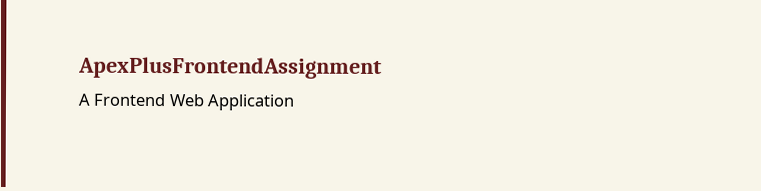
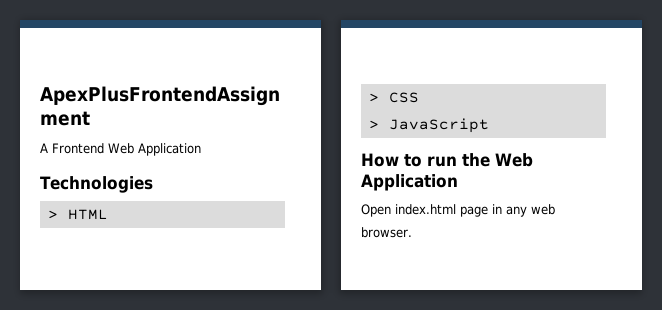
+ Technologies
+ > HTML
+ > CSS
+ > JavaScript
+ How to run the Web Application
+ Open index.html page in any web browser.

